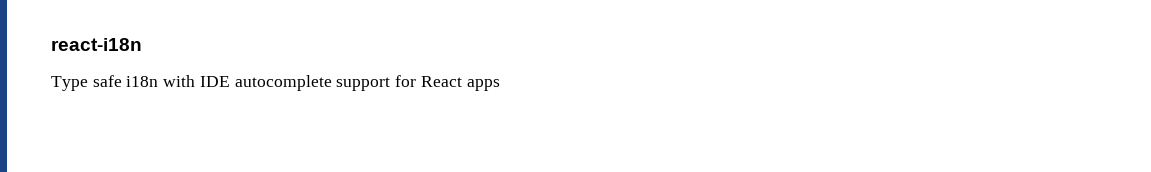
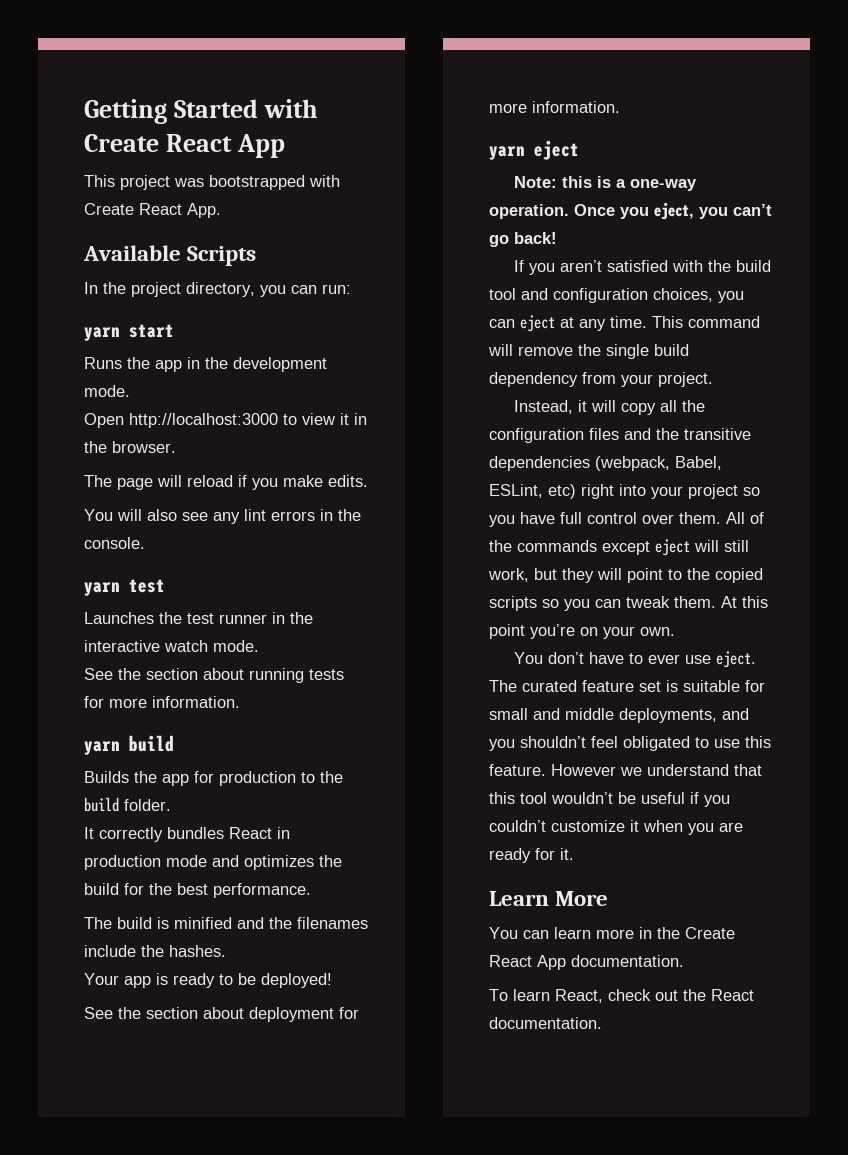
- react-i18n
- Type safe i18n with IDE autocomplete support for React apps
+ Getting Started with Create React App
+ This project was bootstrapped with Create React App.
+ Available Scripts
+ In the project directory, you can run:
+ yarn start
+ Runs the app in the development mode.
+ Open http://localhost:3000 to view it in the browser.
+ The page will reload if you make edits.
+ You will also see any lint errors in the console.
+ yarn test
+ Launches the test runner in the interactive watch mode.
+ See the section about running tests for more information.
+ yarn build
+ Builds the app for production to the build folder.
+ It correctly bundles React in production mode and optimizes the build for the best performance.
+ The build is minified and the filenames include the hashes.
+ Your app is ready to be deployed!
+ See the section about deployment for more information.
+ yarn eject
+ Note: this is a one-way operation. Once you eject, you can’t go back!
+ If you aren’t satisfied with the build tool and configuration choices, you can eject at any time. This command will remove the single build dependency from your project.
+ Instead, it will copy all the configuration files and the transitive dependencies (webpack, Babel, ESLint, etc) right into your project so you have full control over them. All of the commands except eject will still work, but they will point to the copied scripts so you can tweak them. At this point you’re on your own.
+ You don’t have to ever use eject. The curated feature set is suitable for small and middle deployments, and you shouldn’t feel obligated to use this feature. However we understand that this tool wouldn’t be useful if you couldn’t customize it when you are ready for it.
+ Learn More
+ You can learn more in the Create React App documentation.
+ To learn React, check out the React documentation.

